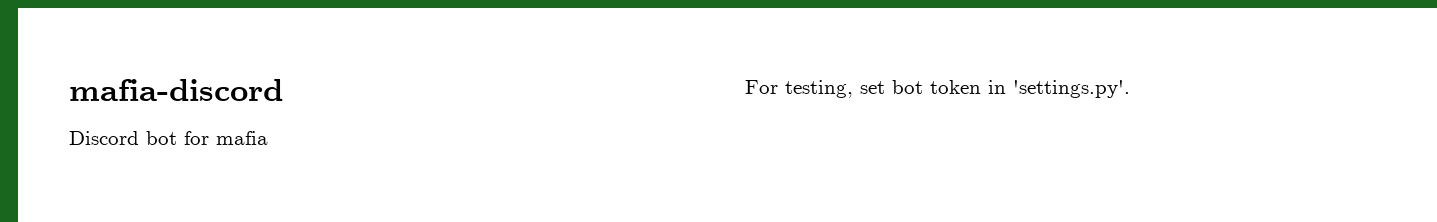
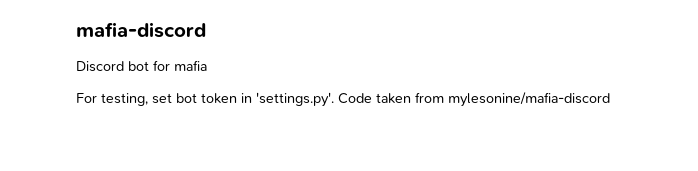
- For testing, set bot token in 'settings.py'.
+ For testing, set bot token in 'settings.py'. Code taken from mylesonine/mafia-discord

